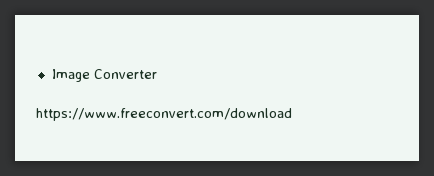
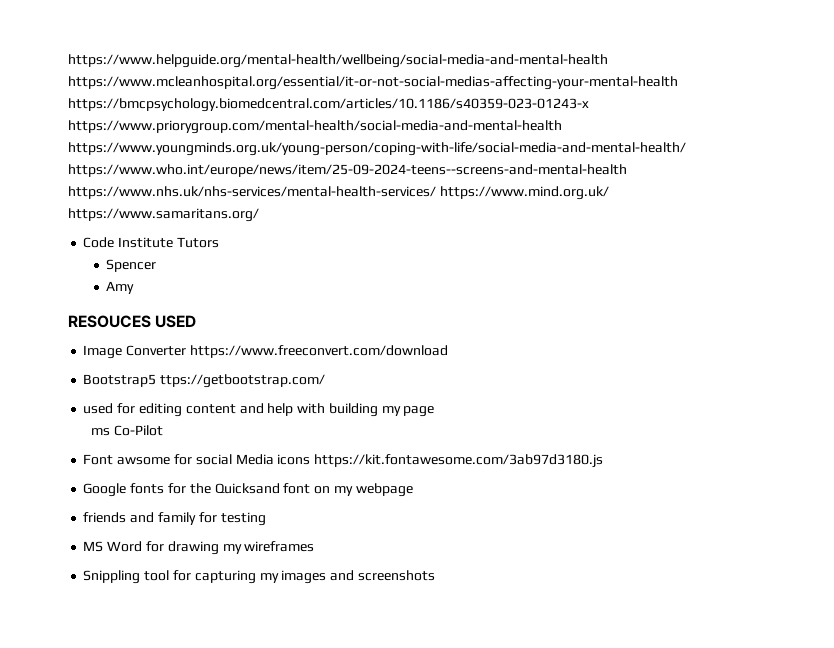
- Image Converter
- https://www.freeconvert.com/download
+ https://www.helpguide.org/mental-health/wellbeing/social-media-and-mental-health https://www.mcleanhospital.org/essential/it-or-not-social-medias-affecting-your-mental-health https://bmcpsychology.biomedcentral.com/articles/10.1186/s40359-023-01243-x https://www.priorygroup.com/mental-health/social-media-and-mental-health https://www.youngminds.org.uk/young-person/coping-with-life/social-media-and-mental-health/ https://www.who.int/europe/news/item/25-09-2024-teens--screens-and-mental-health https://www.nhs.uk/nhs-services/mental-health-services/ https://www.mind.org.uk/ https://www.samaritans.org/
+ Code Institute Tutors
+ Spencer
+ Amy
+ RESOUCES USED
+ Image Converter https://www.freeconvert.com/download
+ Bootstrap5 ttps://getbootstrap.com/
+ used for editing content and help with building my page
+ ms Co-Pilot
+ Font awsome for social Media icons https://kit.fontawesome.com/3ab97d3180.js
+ Google fonts for the Quicksand font on my webpage
+ friends and family for testing
+ MS Word for drawing my wireframes
+ Snippling tool for capturing my images and screenshots

